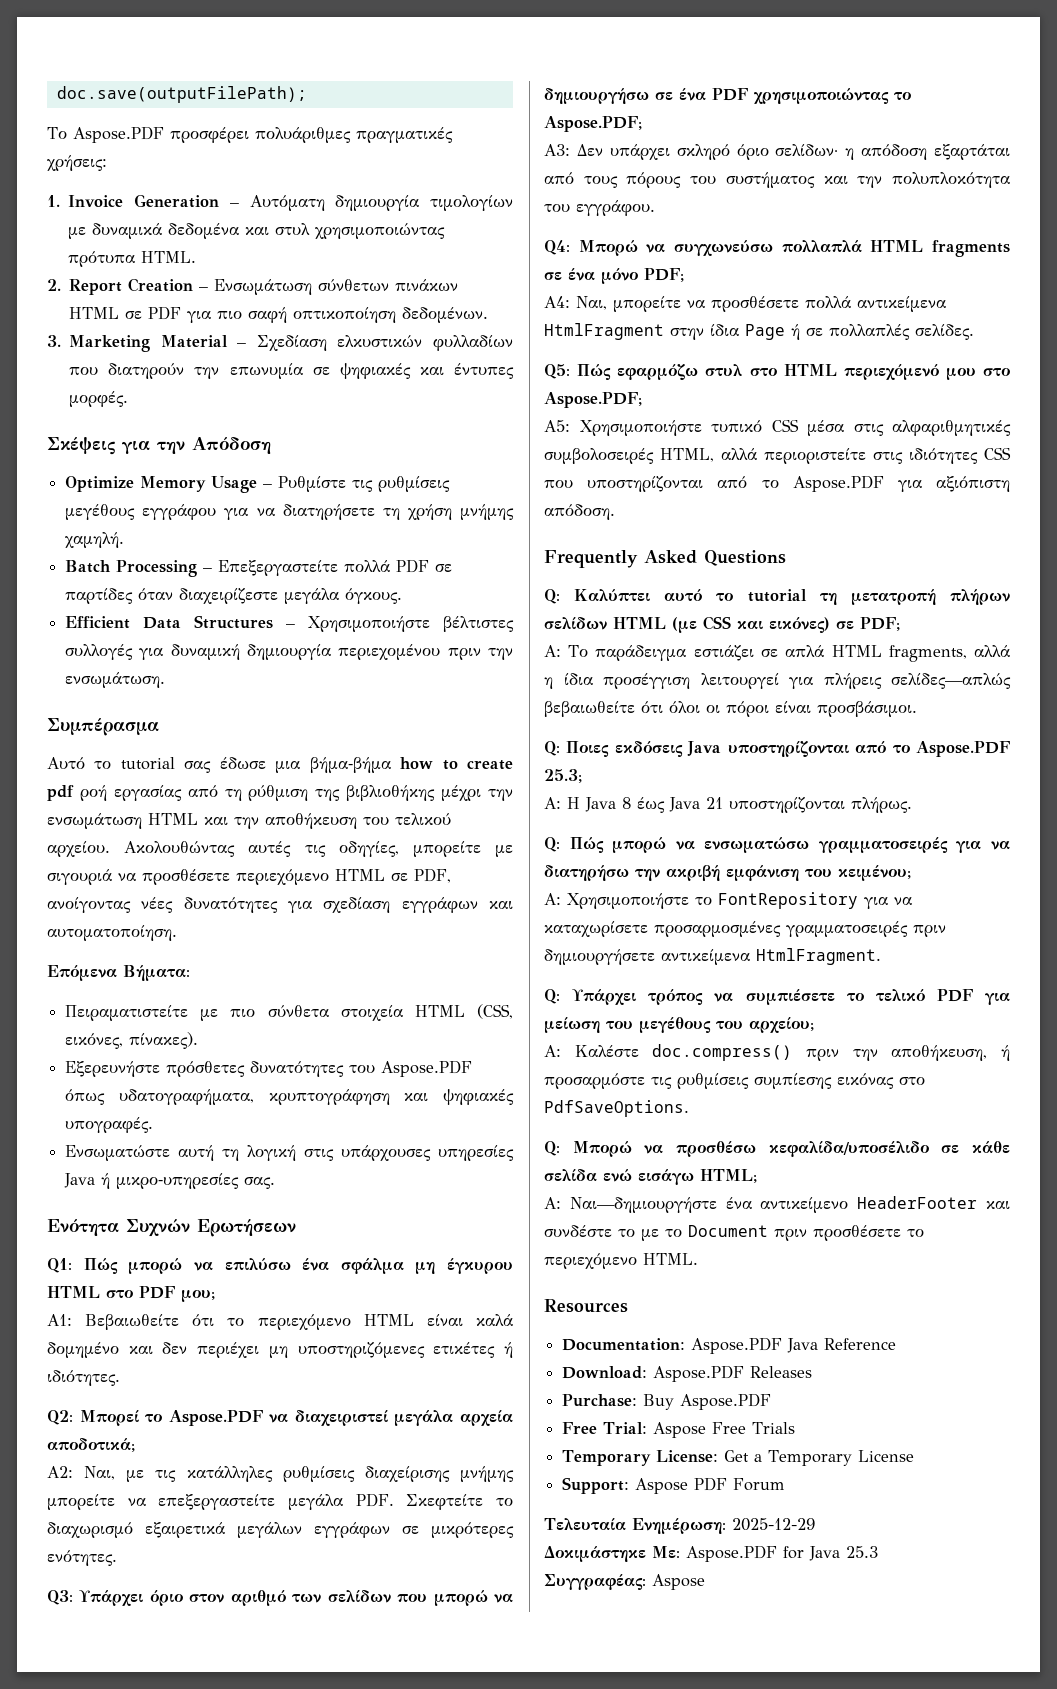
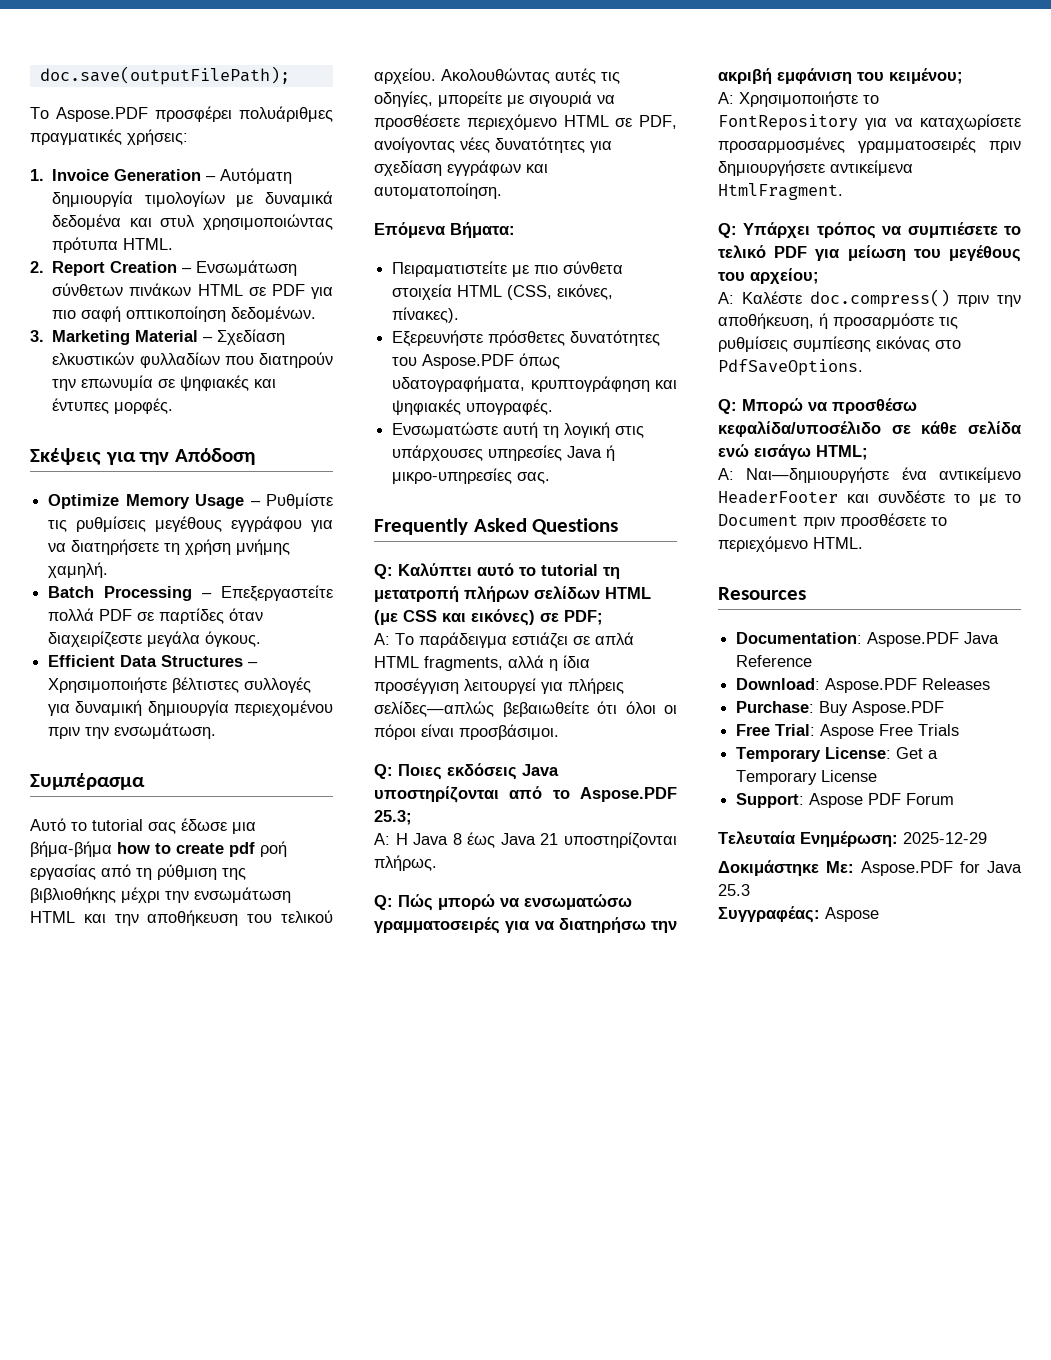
- Ενότητα Συχνών Ερωτήσεων
- Q1: Πώς μπορώ να επιλύσω ένα σφάλμα μη έγκυρου HTML στο PDF μου;
- A1: Βεβαιωθείτε ότι το περιεχόμενο HTML είναι καλά δομημένο και δεν περιέχει μη υποστηριζόμενες ετικέτες ή ιδιότητες.
- Q2: Μπορεί το Aspose.PDF να διαχειριστεί μεγάλα αρχεία αποδοτικά;
- A2: Ναι, με τις κατάλληλες ρυθμίσεις διαχείρισης μνήμης μπορείτε να επεξεργαστείτε μεγάλα PDF. Σκεφτείτε το διαχωρισμό εξαιρετικά μεγάλων εγγράφων σε μικρότερες ενότητες.
- Q3: Υπάρχει όριο στον αριθμό των σελίδων που μπορώ να δημιουργήσω σε ένα PDF χρησιμοποιώντας το Aspose.PDF;
- A3: Δεν υπάρχει σκληρό όριο σελίδων· η απόδοση εξαρτάται από τους πόρους του συστήματος και την πολυπλοκότητα του εγγράφου.
- Q4: Μπορώ να συγχωνεύσω πολλαπλά HTML fragments σε ένα μόνο PDF;
- A4: Ναι, μπορείτε να προσθέσετε πολλά αντικείμενα HtmlFragment στην ίδια Page ή σε πολλαπλές σελίδες.
- Q5: Πώς εφαρμόζω στυλ στο HTML περιεχόμενό μου στο Aspose.PDF;
- A5: Χρησιμοποιήστε τυπικό CSS μέσα στις αλφαριθμητικές συμβολοσειρές HTML, αλλά περιοριστείτε στις ιδιότητες CSS που υποστηρίζονται από το Aspose.PDF για αξιόπιστη απόδοση.

